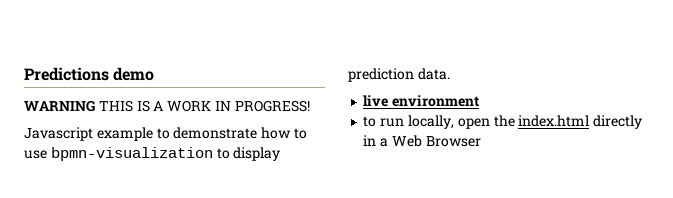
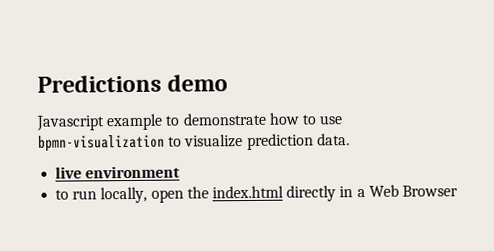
- WARNING THIS IS A WORK IN PROGRESS!
- Javascript example to demonstrate how to use bpmn-visualization to display prediction data.
+ Javascript example to demonstrate how to use bpmn-visualization to visualize prediction data.

